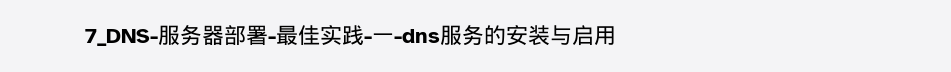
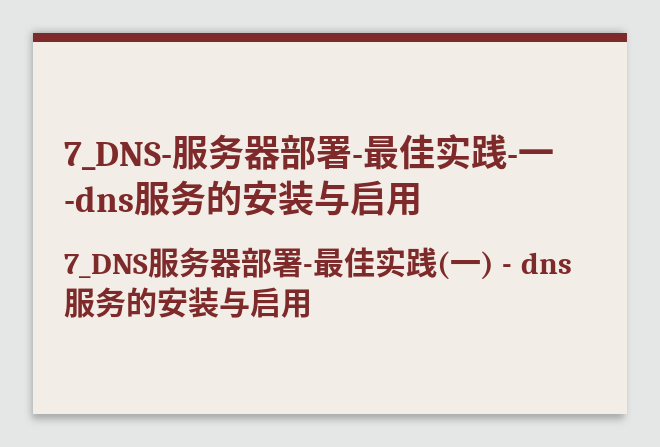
+ 7_DNS服务器部署-最佳实践(一) - dns服务的安装与启用

